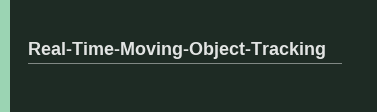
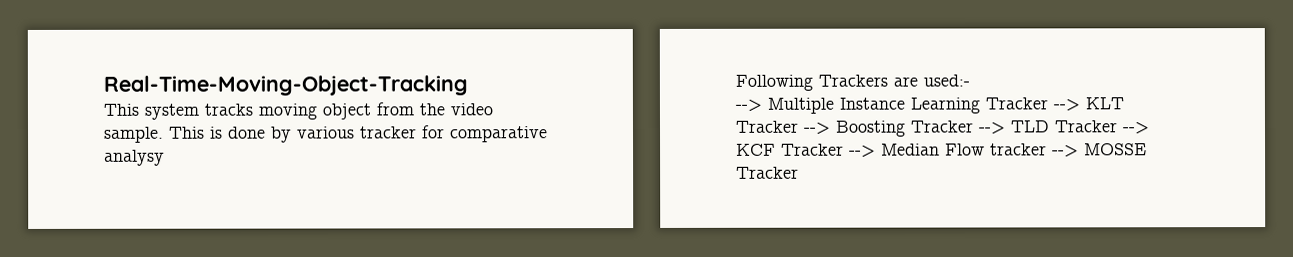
+ This system tracks moving object from the video sample. This is done by various tracker for comparative analysy
+ Following Trackers are used:-
+ --> Multiple Instance Learning Tracker --> KLT Tracker --> Boosting Tracker --> TLD Tracker --> KCF Tracker --> Median Flow tracker --> MOSSE Tracker

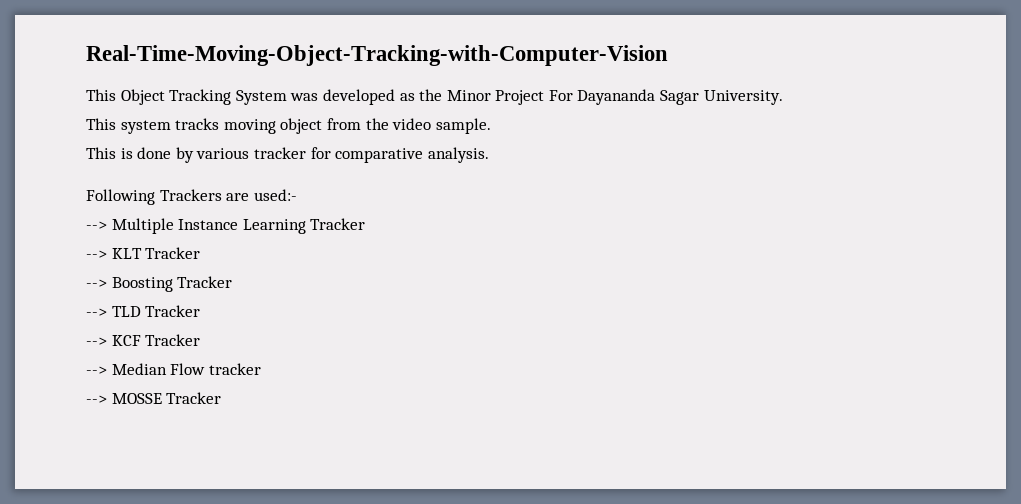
- Real-Time-Moving-Object-Tracking
+ Real-Time-Moving-Object-Tracking-with-Computer-Vision
+ This Object Tracking System was developed as the Minor Project For Dayananda Sagar University.
- This system tracks moving object from the video sample. This is done by various tracker for comparative analysy
+ This system tracks moving object from the video sample.
+ This is done by various tracker for comparative analysis.
- --> Multiple Instance Learning Tracker --> KLT Tracker --> Boosting Tracker --> TLD Tracker --> KCF Tracker --> Median Flow tracker --> MOSSE Tracker
+ --> Multiple Instance Learning Tracker
+ --> KLT Tracker
+ --> Boosting Tracker
+ --> TLD Tracker
+ --> KCF Tracker
+ --> Median Flow tracker
+ --> MOSSE Tracker

